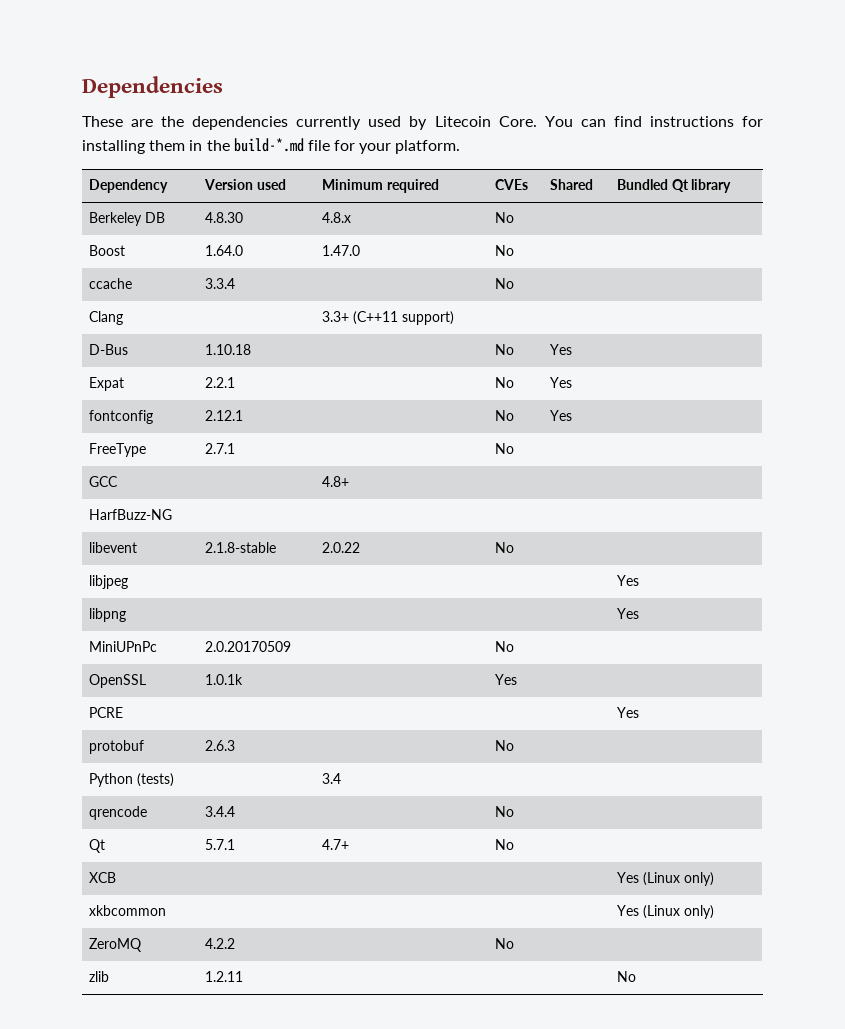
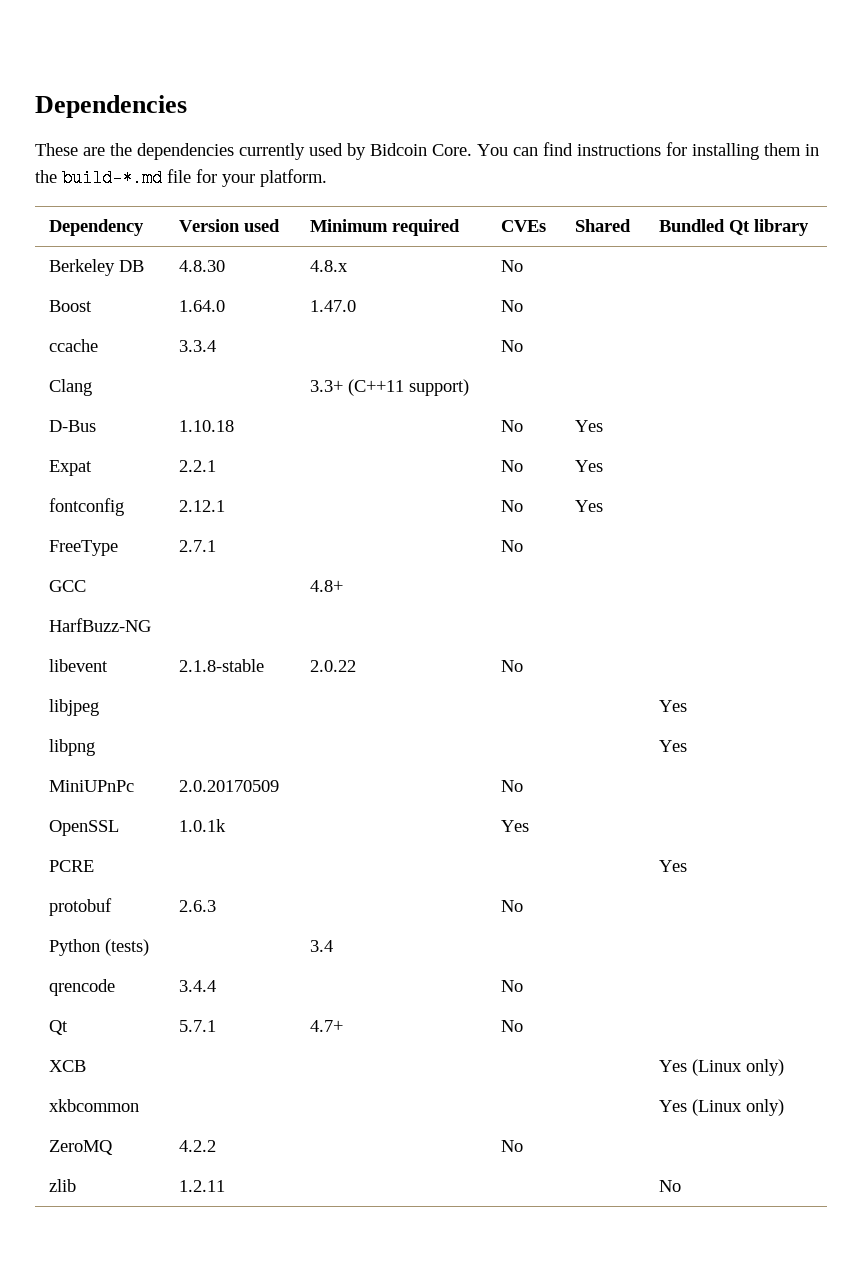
- These are the dependencies currently used by Litecoin Core.
+ These are the dependencies currently used by Bidcoin Core.

